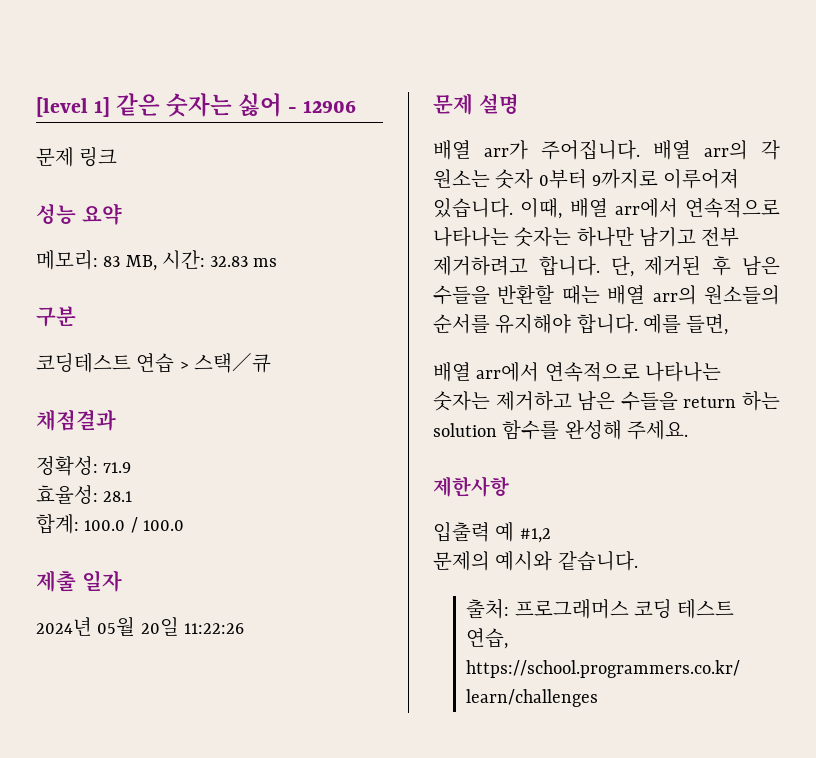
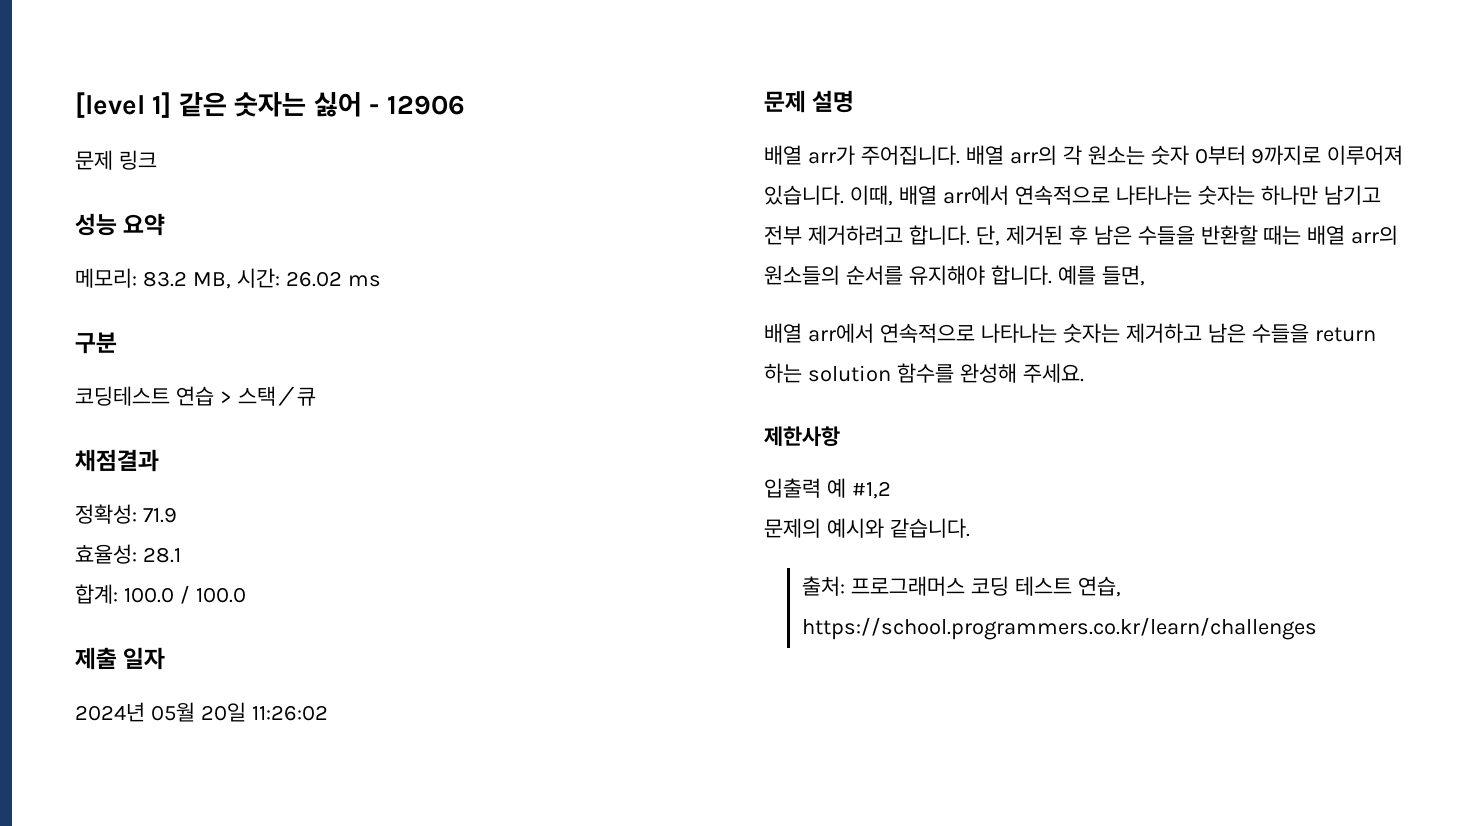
- 메모리: 83 MB, 시간: 32.83 ms
+ 메모리: 83.2 MB, 시간: 26.02 ms
- 2024년 05월 20일 11:22:26
+ 2024년 05월 20일 11:26:02

